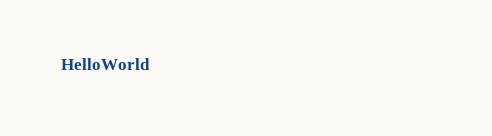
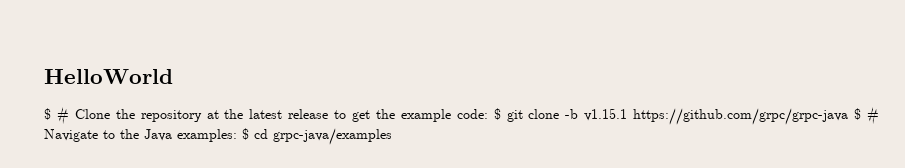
+ $ # Clone the repository at the latest release to get the example code: $ git clone -b v1.15.1 https://github.com/grpc/grpc-java $ # Navigate to the Java examples: $ cd grpc-java/examples

